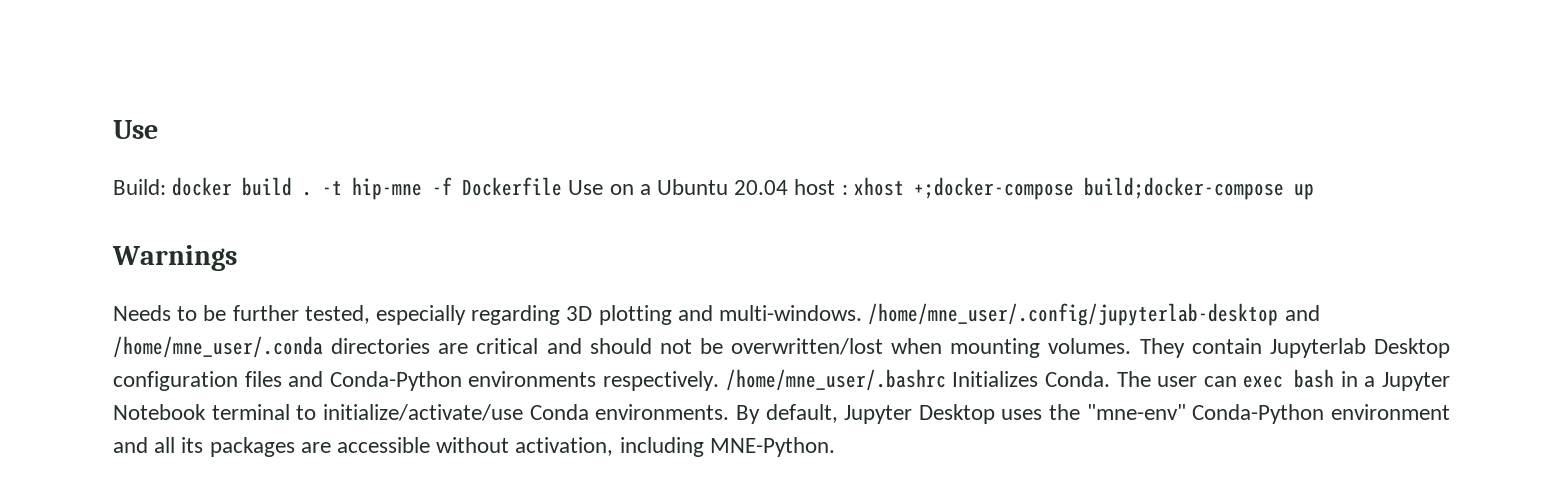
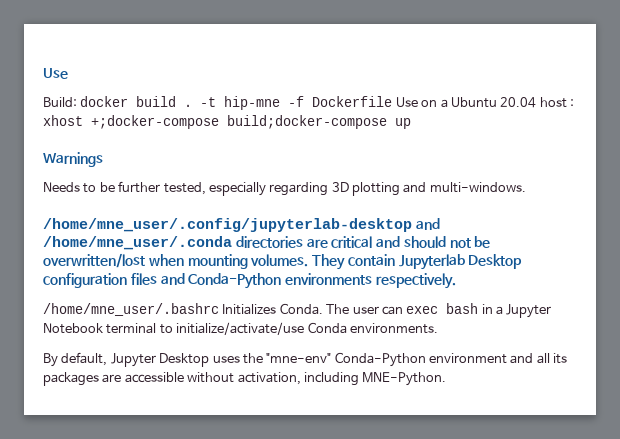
- Needs to be further tested, especially regarding 3D plotting and multi-windows. /home/mne_user/.config/jupyterlab-desktop and /home/mne_user/.conda directories are critical and should not be overwritten/lost when mounting volumes.
+ Needs to be further tested, especially regarding 3D plotting and multi-windows.
+ /home/mne_user/.config/jupyterlab-desktop and /home/mne_user/.conda directories are critical and should not be overwritten/lost when mounting volumes.
- They contain Jupyterlab Desktop configuration files and Conda-Python environments respectively. /home/mne_user/.bashrc Initializes Conda.
+ They contain Jupyterlab Desktop configuration files and Conda-Python environments respectively.
+ /home/mne_user/.bashrc Initializes Conda.
- The user can exec bash in a Jupyter Notebook terminal to initialize/activate/use Conda environments. By default, Jupyter Desktop uses the "mne-env" Conda-Python environment and all its packages are accessible without activation, including MNE-Python.
+ The user can exec bash in a Jupyter Notebook terminal to initialize/activate/use Conda environments.
+ By default, Jupyter Desktop uses the "mne-env" Conda-Python environment and all its packages are accessible without activation, including MNE-Python.

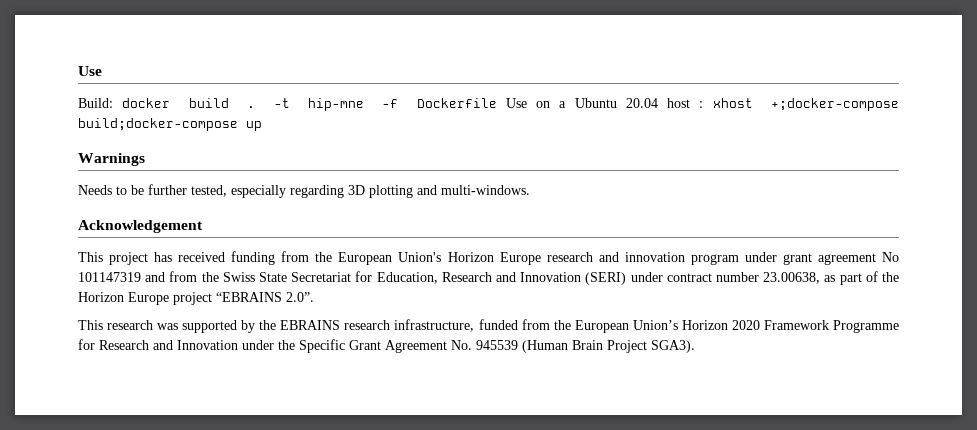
- /home/mne_user/.config/jupyterlab-desktop and /home/mne_user/.conda directories are critical and should not be overwritten/lost when mounting volumes. They contain Jupyterlab Desktop configuration files and Conda-Python environments respectively.
- /home/mne_user/.bashrc Initializes Conda. The user can exec bash in a Jupyter Notebook terminal to initialize/activate/use Conda environments.
- By default, Jupyter Desktop uses the "mne-env" Conda-Python environment and all its packages are accessible without activation, including MNE-Python.
+ Acknowledgement
+ This project has received funding from the European Union's Horizon Europe research and innovation program under grant agreement No 101147319 and from the Swiss State Secretariat for Education, Research and Innovation (SERI) under contract number 23.00638, as part of the Horizon Europe project “EBRAINS 2.0”.
+ This research was supported by the EBRAINS research infrastructure, funded from the European Union’s Horizon 2020 Framework Programme for Research and Innovation under the Specific Grant Agreement No. 945539 (Human Brain Project SGA3).

